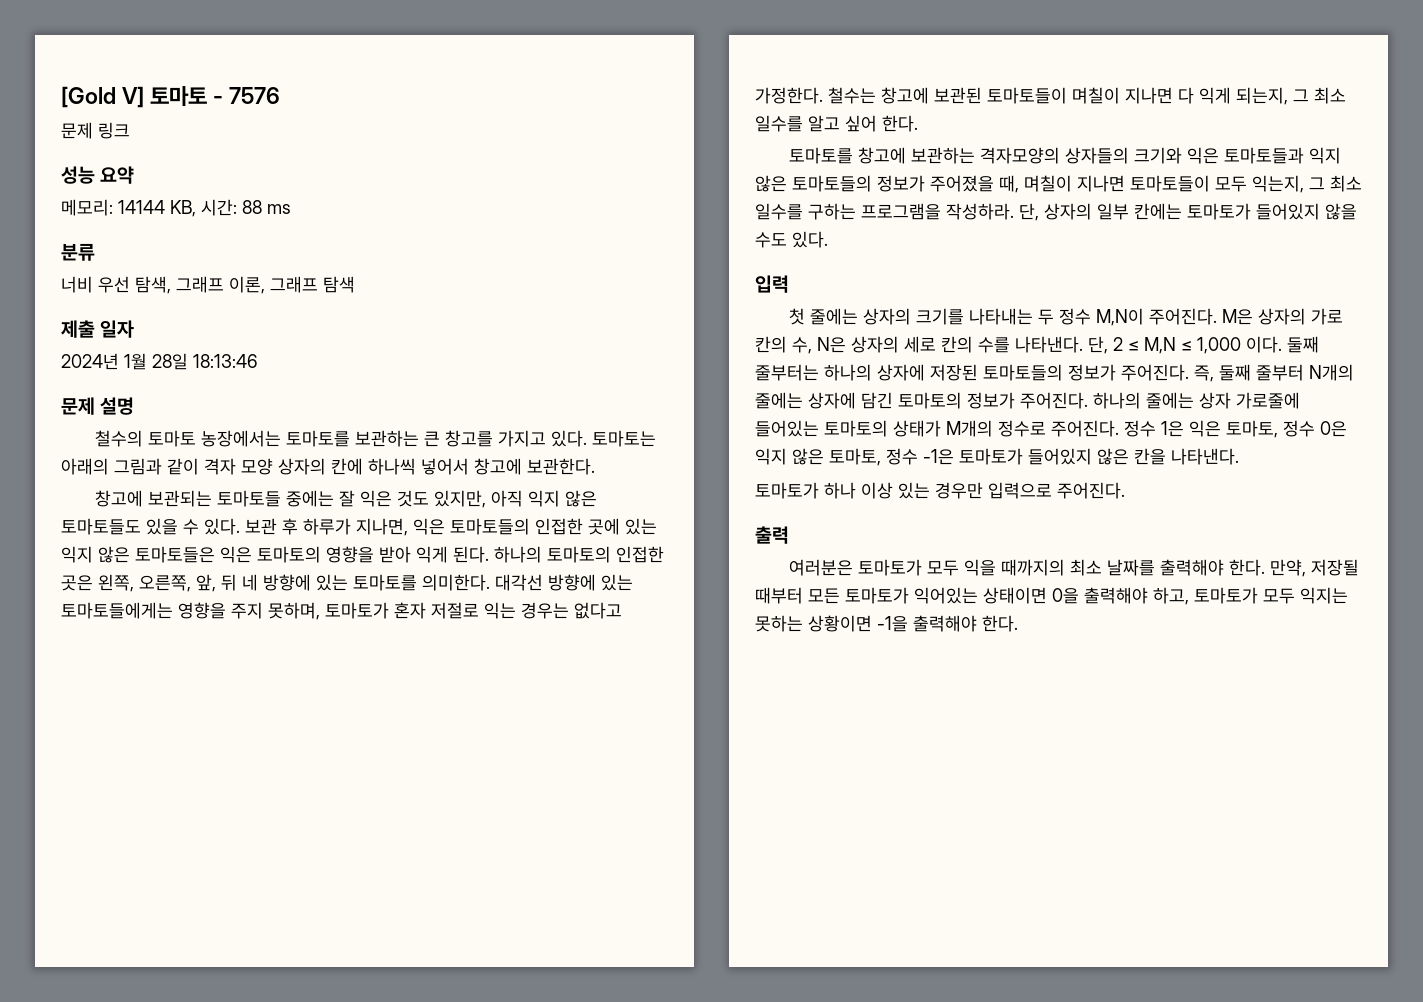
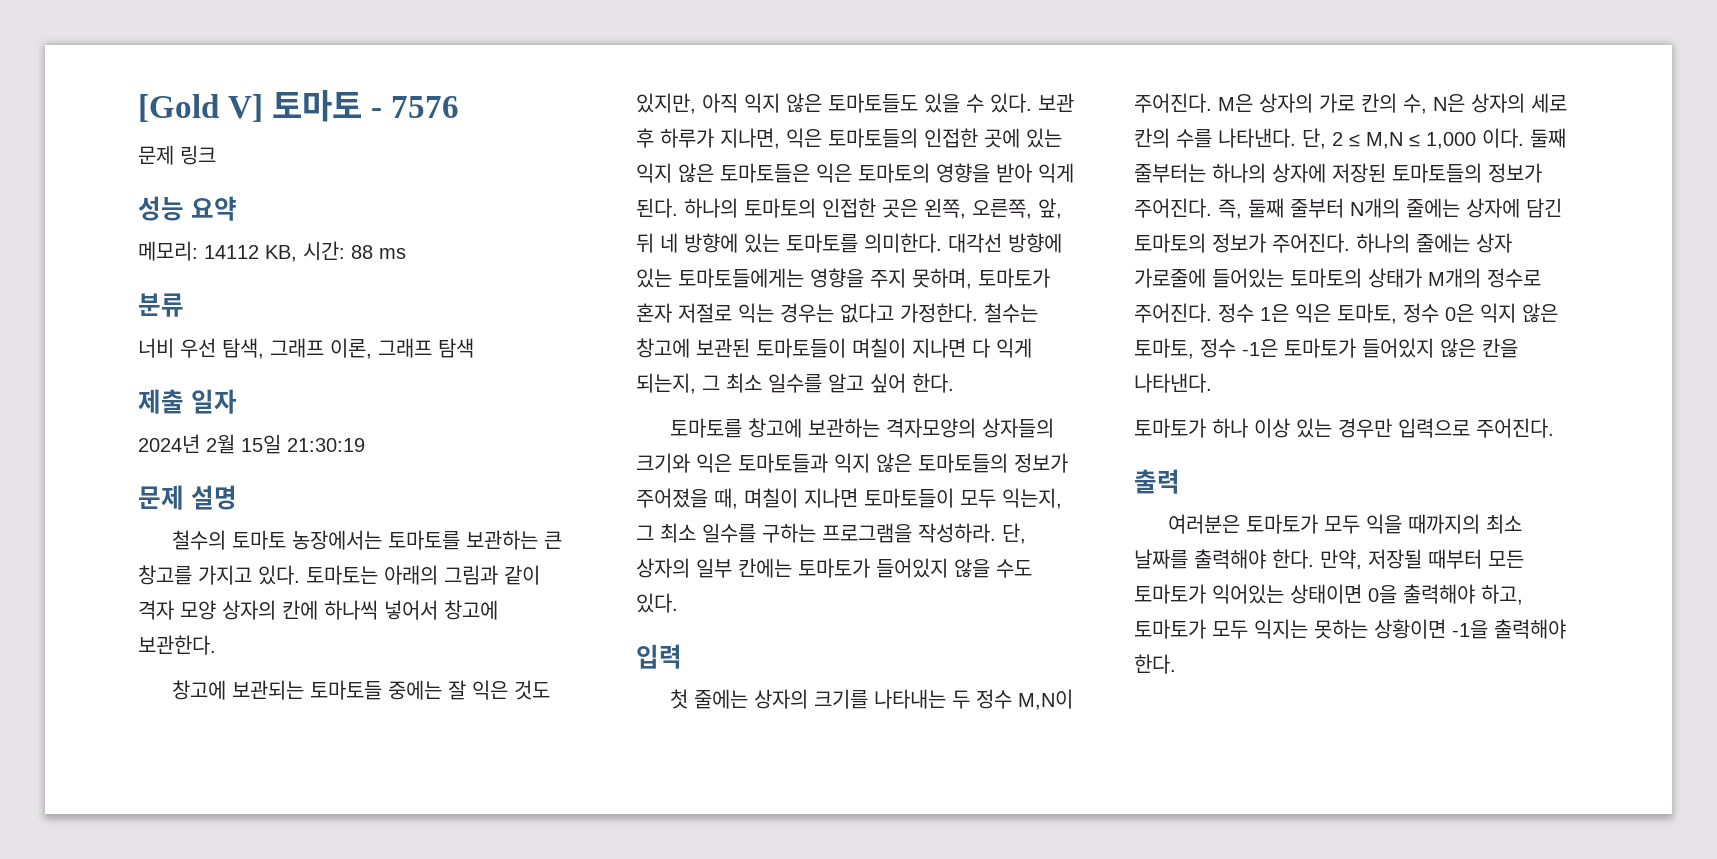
- 메모리: 14144 KB, 시간: 88 ms
+ 메모리: 14112 KB, 시간: 88 ms
- 2024년 1월 28일 18:13:46
+ 2024년 2월 15일 21:30:19

